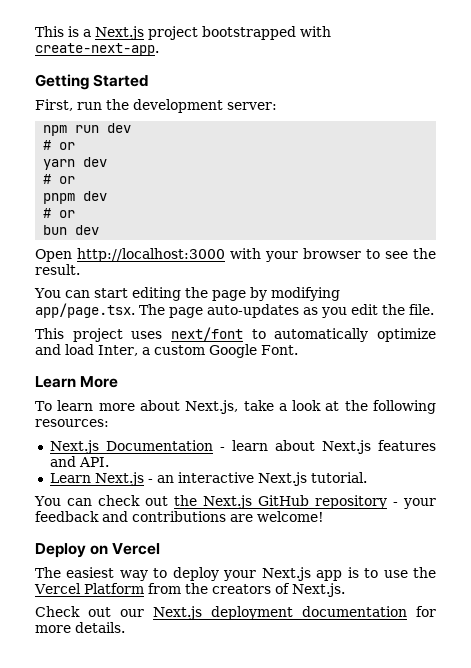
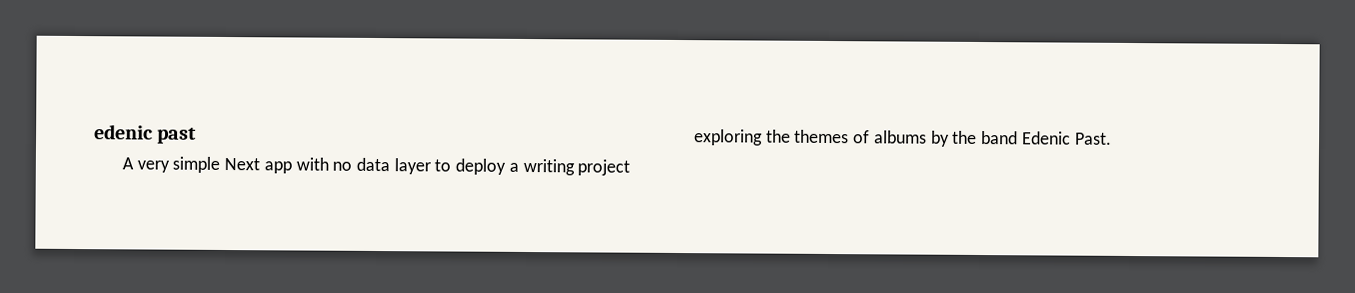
- This is a Next.js project bootstrapped with create-next-app.
- Getting Started
- First, run the development server:
- npm run dev
- # or
- yarn dev
- # or
- pnpm dev
- # or
- bun dev
- Open http://localhost:3000 with your browser to see the result.
- You can start editing the page by modifying app/page.tsx. The page auto-updates as you edit the file.
- This project uses next/font to automatically optimize and load Inter, a custom Google Font.
- Learn More
- To learn more about Next.js, take a look at the following resources:
- Next.js Documentation - learn about Next.js features and API.
- Learn Next.js - an interactive Next.js tutorial.
- You can check out the Next.js GitHub repository - your feedback and contributions are welcome!
- Deploy on Vercel
- The easiest way to deploy your Next.js app is to use the Vercel Platform from the creators of Next.js.
- Check out our Next.js deployment documentation for more details.
+ edenic past
+ A very simple Next app with no data layer to deploy a writing project exploring the themes of albums by the band Edenic Past.

